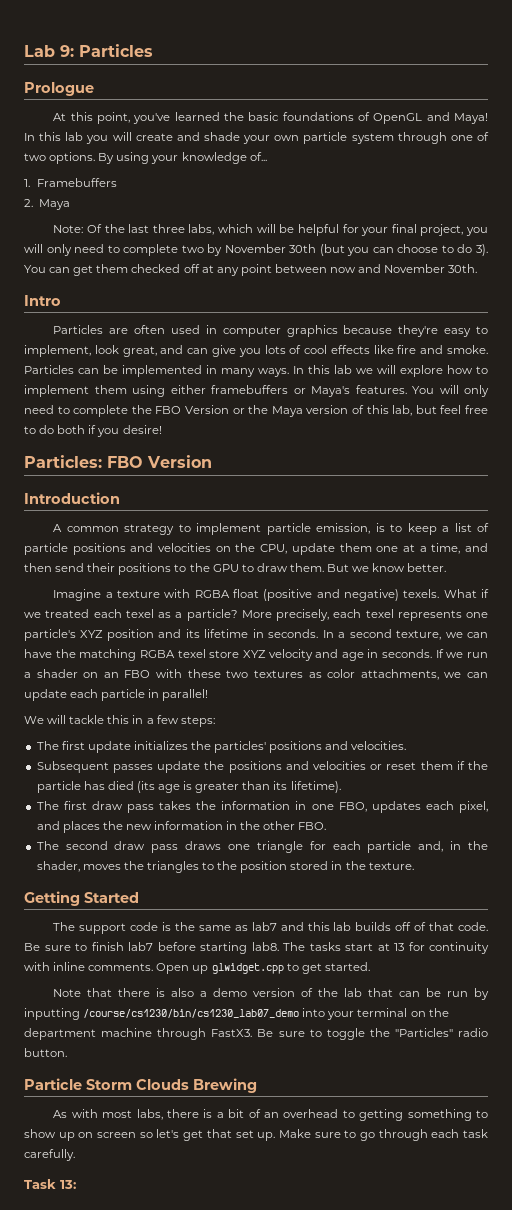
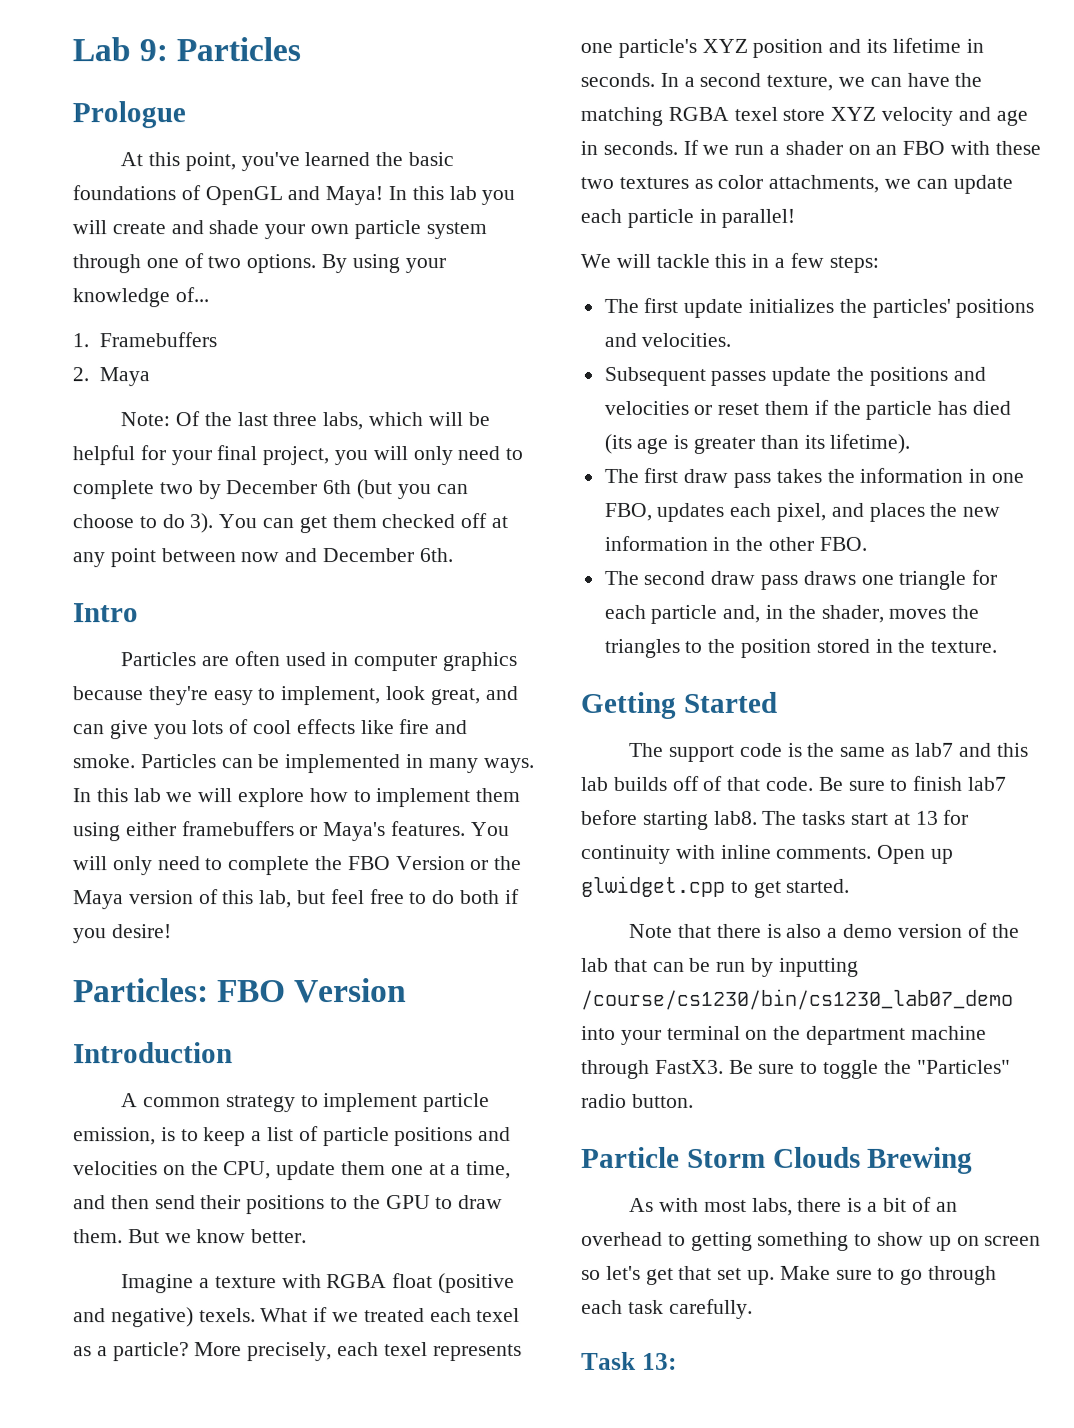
- Note: Of the last three labs, which will be helpful for your final project, you will only need to complete two by November 30th (but you can choose to do 3).
+ Note: Of the last three labs, which will be helpful for your final project, you will only need to complete two by December 6th (but you can choose to do 3).
- You can get them checked off at any point between now and November 30th.
+ You can get them checked off at any point between now and December 6th.

